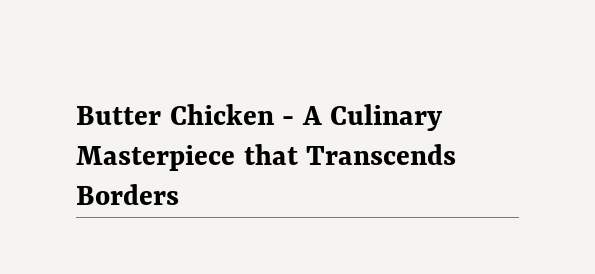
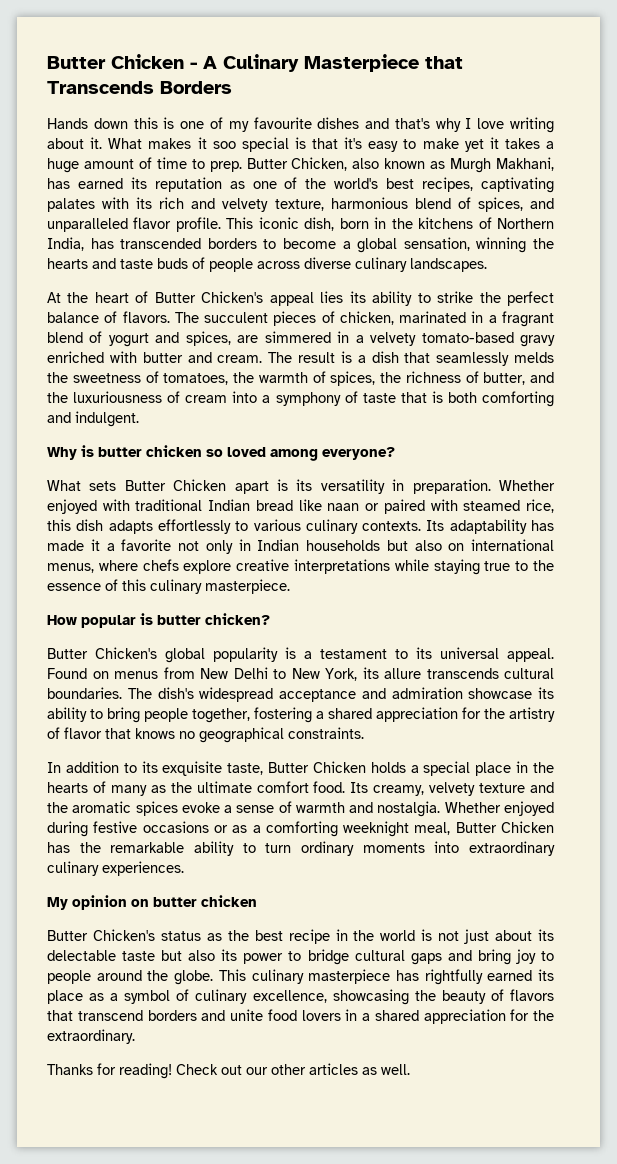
+ Hands down this is one of my favourite dishes and that's why I love writing about it. What makes it soo special is that it's easy to make yet it takes a huge amount of time to prep. Butter Chicken, also known as Murgh Makhani, has earned its reputation as one of the world's best recipes, captivating palates with its rich and velvety texture, harmonious blend of spices, and unparalleled flavor profile. This iconic dish, born in the kitchens of Northern India, has transcended borders to become a global sensation, winning the hearts and taste buds of people across diverse culinary landscapes.
+ At the heart of Butter Chicken's appeal lies its ability to strike the perfect balance of flavors. The succulent pieces of chicken, marinated in a fragrant blend of yogurt and spices, are simmered in a velvety tomato-based gravy enriched with butter and cream. The result is a dish that seamlessly melds the sweetness of tomatoes, the warmth of spices, the richness of butter, and the luxuriousness of cream into a symphony of taste that is both comforting and indulgent.
+ Why is butter chicken so loved among everyone?
+ What sets Butter Chicken apart is its versatility in preparation. Whether enjoyed with traditional Indian bread like naan or paired with steamed rice, this dish adapts effortlessly to various culinary contexts. Its adaptability has made it a favorite not only in Indian households but also on international menus, where chefs explore creative interpretations while staying true to the essence of this culinary masterpiece.
+ How popular is butter chicken?
+ Butter Chicken's global popularity is a testament to its universal appeal. Found on menus from New Delhi to New York, its allure transcends cultural boundaries. The dish's widespread acceptance and admiration showcase its ability to bring people together, fostering a shared appreciation for the artistry of flavor that knows no geographical constraints.
+ In addition to its exquisite taste, Butter Chicken holds a special place in the hearts of many as the ultimate comfort food. Its creamy, velvety texture and the aromatic spices evoke a sense of warmth and nostalgia. Whether enjoyed during festive occasions or as a comforting weeknight meal, Butter Chicken has the remarkable ability to turn ordinary moments into extraordinary culinary experiences.
+ My opinion on butter chicken
+ Butter Chicken's status as the best recipe in the world is not just about its delectable taste but also its power to bridge cultural gaps and bring joy to people around the globe. This culinary masterpiece has rightfully earned its place as a symbol of culinary excellence, showcasing the beauty of flavors that transcend borders and unite food lovers in a shared appreciation for the extraordinary.
+ Thanks for reading! Check out our other articles as well.

